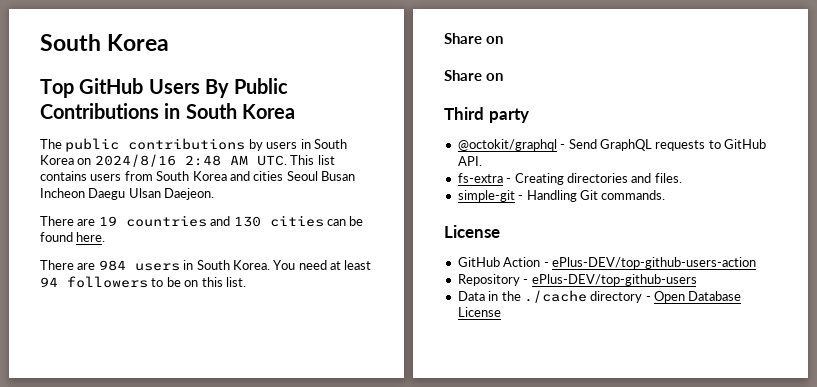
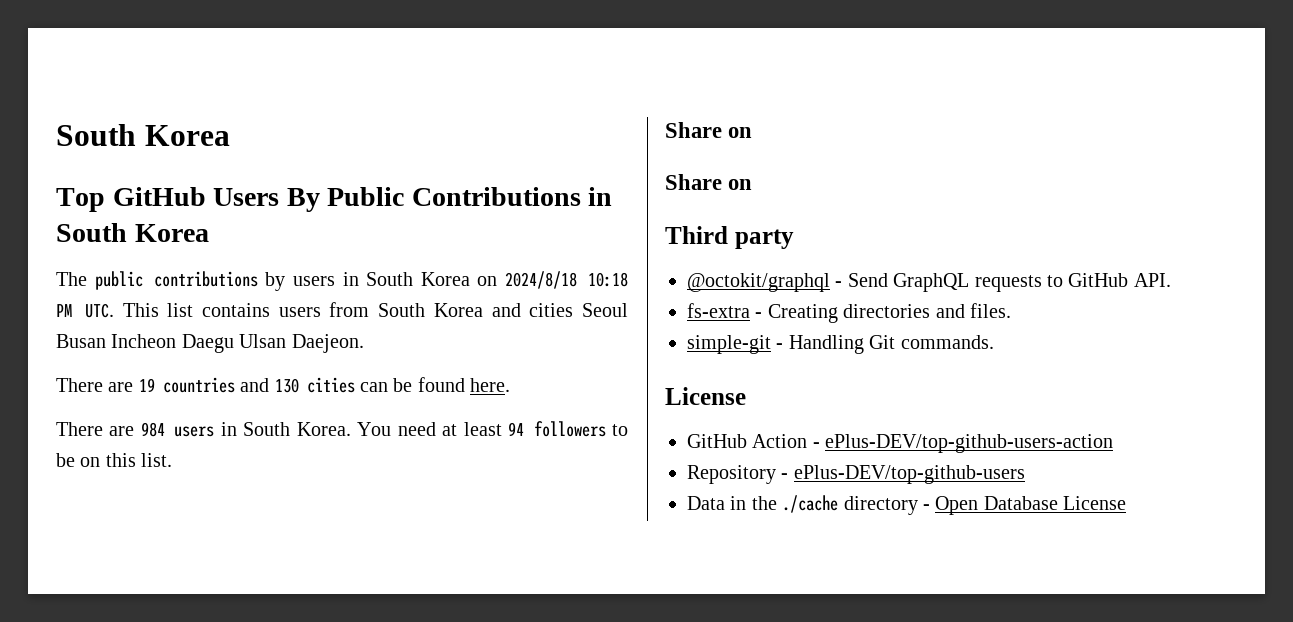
- The public contributions by users in South Korea on 2024/8/16 2:48 AM UTC. This list contains users from South Korea and cities Seoul Busan Incheon Daegu Ulsan Daejeon.
+ The public contributions by users in South Korea on 2024/8/18 10:18 PM UTC. This list contains users from South Korea and cities Seoul Busan Incheon Daegu Ulsan Daejeon.

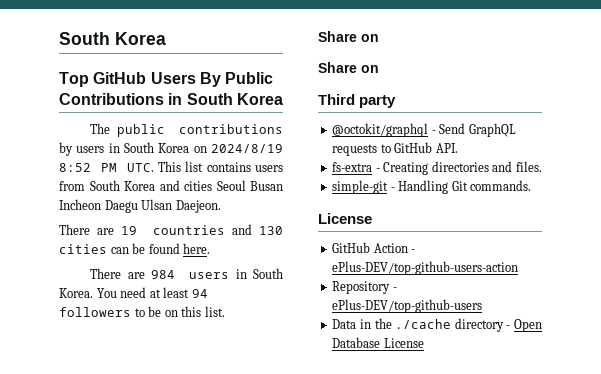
- The public contributions by users in South Korea on 2024/8/18 10:18 PM UTC. This list contains users from South Korea and cities Seoul Busan Incheon Daegu Ulsan Daejeon.
+ The public contributions by users in South Korea on 2024/8/19 8:52 PM UTC. This list contains users from South Korea and cities Seoul Busan Incheon Daegu Ulsan Daejeon.

